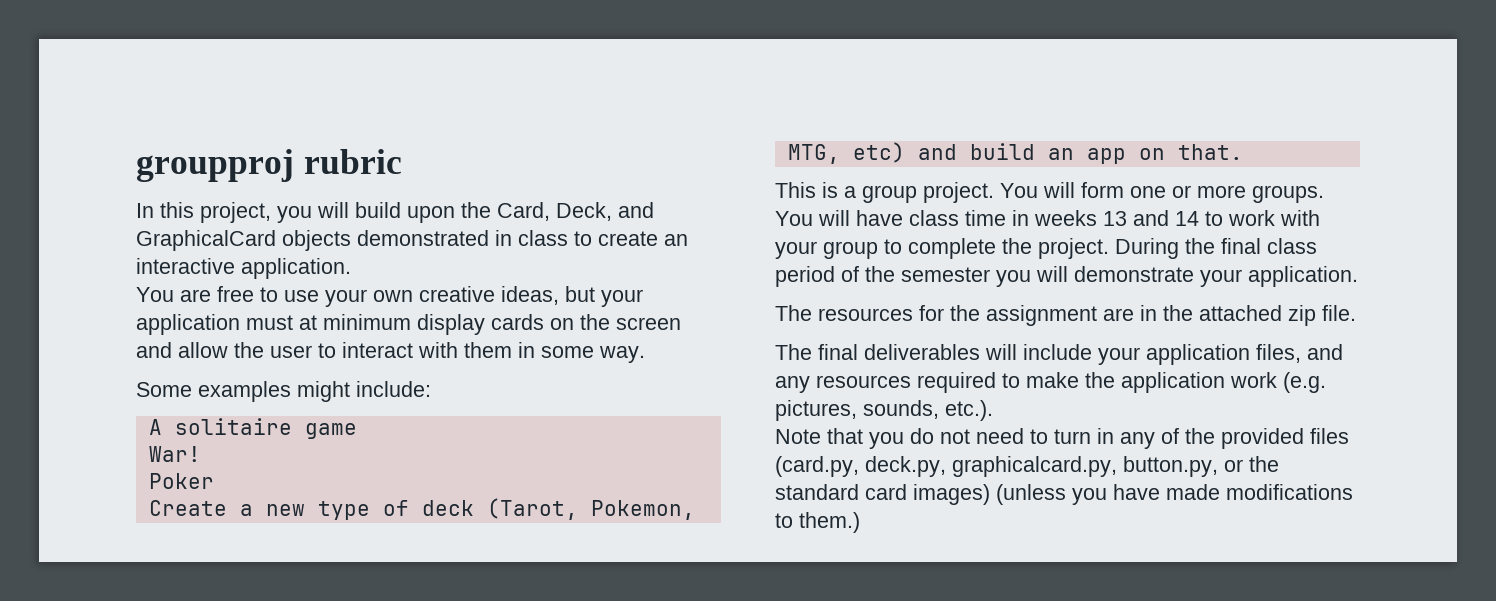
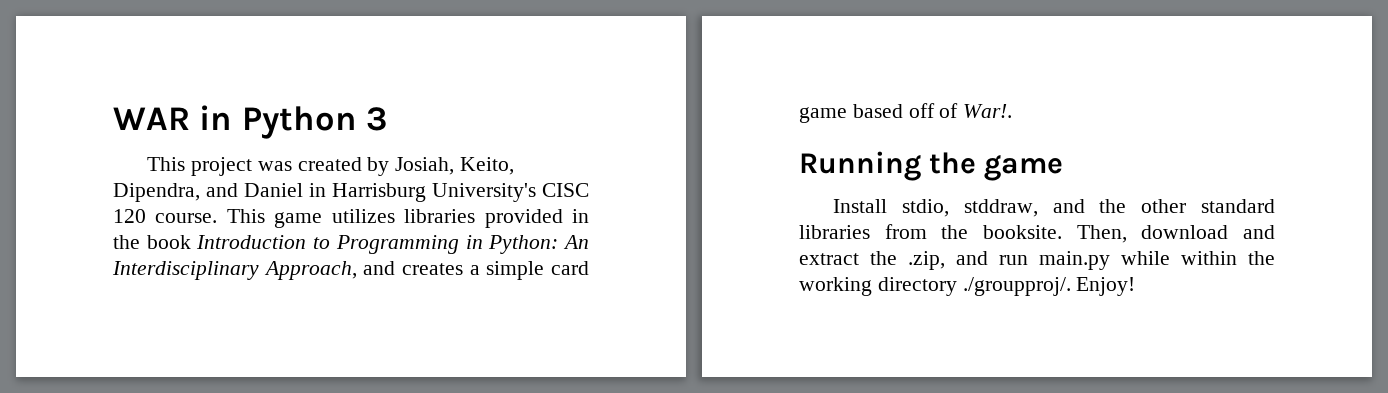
- groupproj rubric
- In this project, you will build upon the Card, Deck, and GraphicalCard objects demonstrated in class to create an interactive application.
- You are free to use your own creative ideas, but your application must at minimum display cards on the screen and allow the user to interact with them in some way.
- Some examples might include:
- A solitaire game
- War!
- Poker
- Create a new type of deck (Tarot, Pokemon, MTG, etc) and build an app on that.
- This is a group project. You will form one or more groups. You will have class time in weeks 13 and 14 to work with your group to complete the project. During the final class period of the semester you will demonstrate your application.
- The resources for the assignment are in the attached zip file.
- The final deliverables will include your application files, and any resources required to make the application work (e.g. pictures, sounds, etc.).
- Note that you do not need to turn in any of the provided files (card.py, deck.py, graphicalcard.py, button.py, or the standard card images) (unless you have made modifications to them.)
+ WAR in Python 3
+ This project was created by Josiah, Keito, Dipendra, and Daniel in Harrisburg University's CISC 120 course. This game utilizes libraries provided in the book Introduction to Programming in Python: An Interdisciplinary Approach, and creates a simple card game based off of War!.
+ Running the game
+ Install stdio, stddraw, and the other standard libraries from the booksite. Then, download and extract the .zip, and run main.py while within the working directory ./groupproj/. Enjoy!

